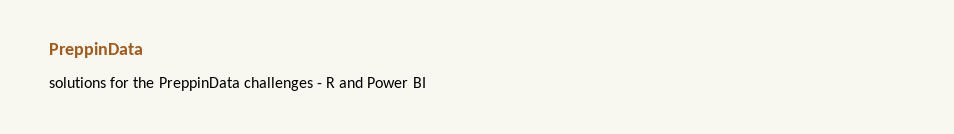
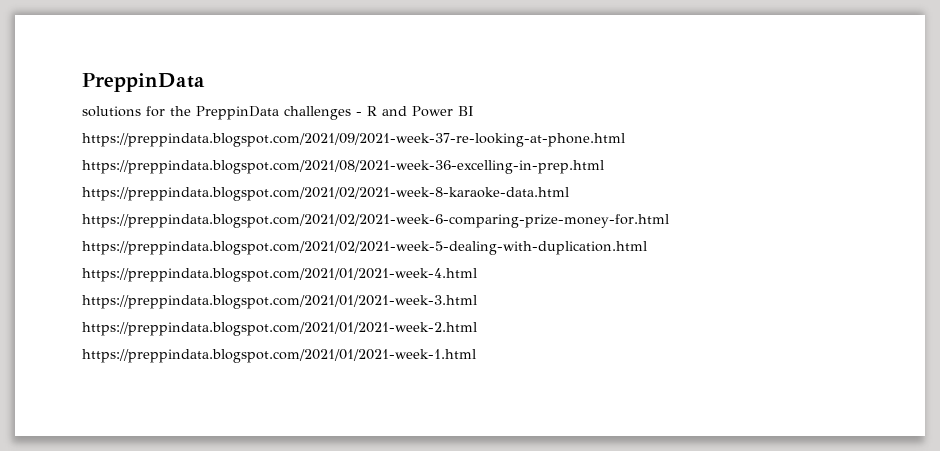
+ https://preppindata.blogspot.com/2021/09/2021-week-37-re-looking-at-phone.html
+ https://preppindata.blogspot.com/2021/08/2021-week-36-excelling-in-prep.html
+ https://preppindata.blogspot.com/2021/02/2021-week-8-karaoke-data.html
+ https://preppindata.blogspot.com/2021/02/2021-week-6-comparing-prize-money-for.html
+ https://preppindata.blogspot.com/2021/02/2021-week-5-dealing-with-duplication.html
+ https://preppindata.blogspot.com/2021/01/2021-week-4.html
+ https://preppindata.blogspot.com/2021/01/2021-week-3.html
+ https://preppindata.blogspot.com/2021/01/2021-week-2.html
+ https://preppindata.blogspot.com/2021/01/2021-week-1.html

